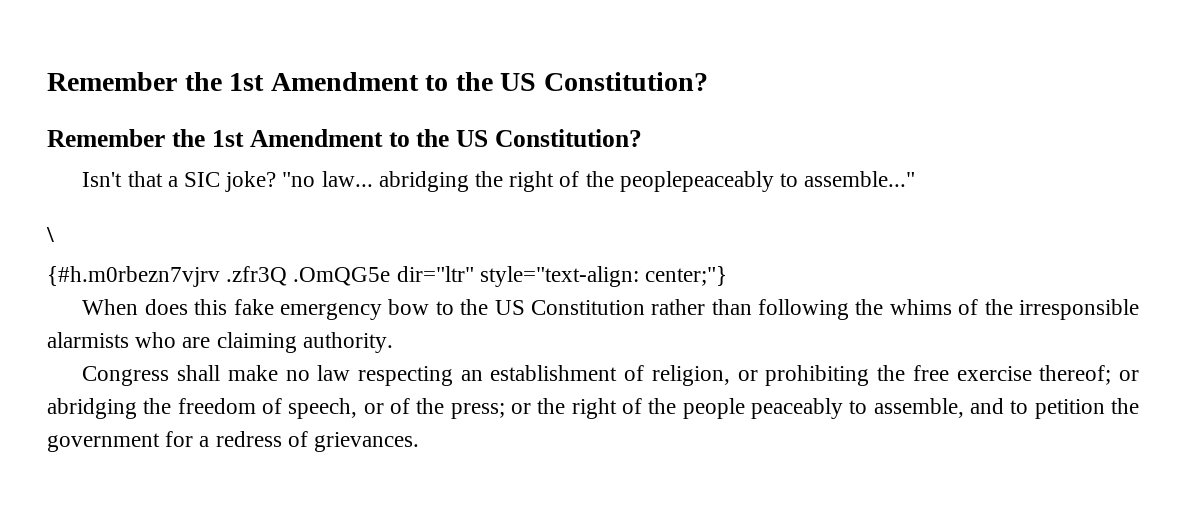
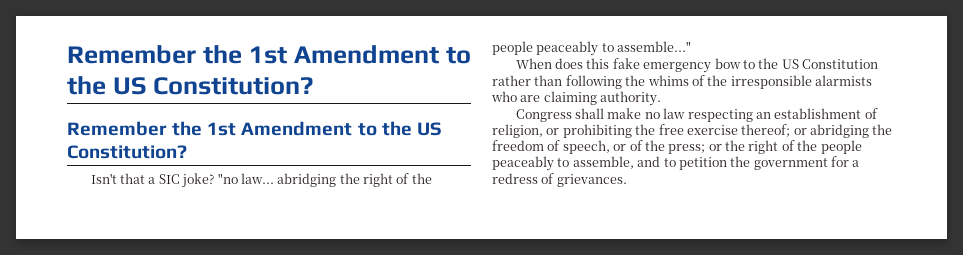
- "no law... abridging the right of the peoplepeaceably to assemble..."
+ "no law... abridging the right of the people peaceably to assemble..."
- \
- {#h.m0rbezn7vjrv .zfr3Q .OmQG5e dir="ltr" style="text-align: center;"}

